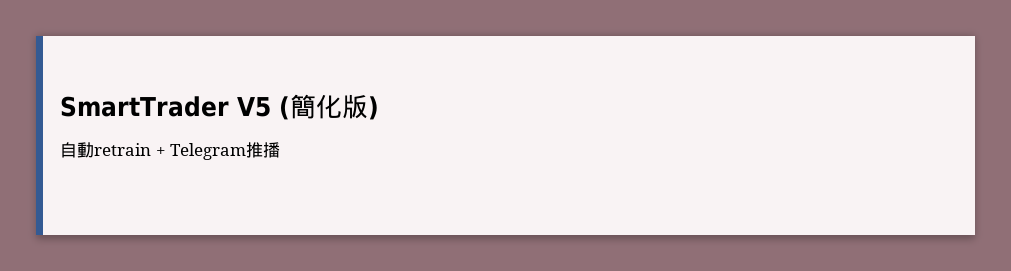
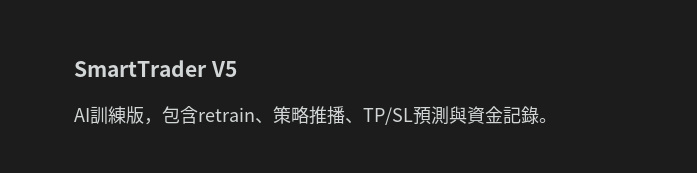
- SmartTrader V5 (簡化版)
- 自動retrain + Telegram推播
+ SmartTrader V5
+ AI訓練版，包含retrain、策略推播、TP/SL預測與資金記錄。

